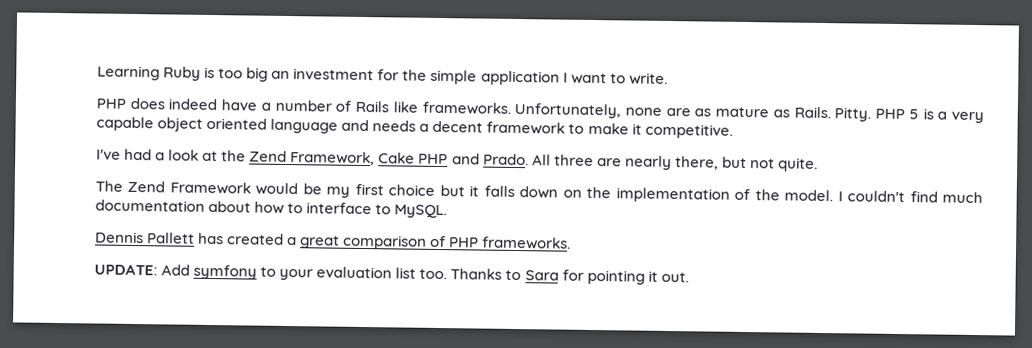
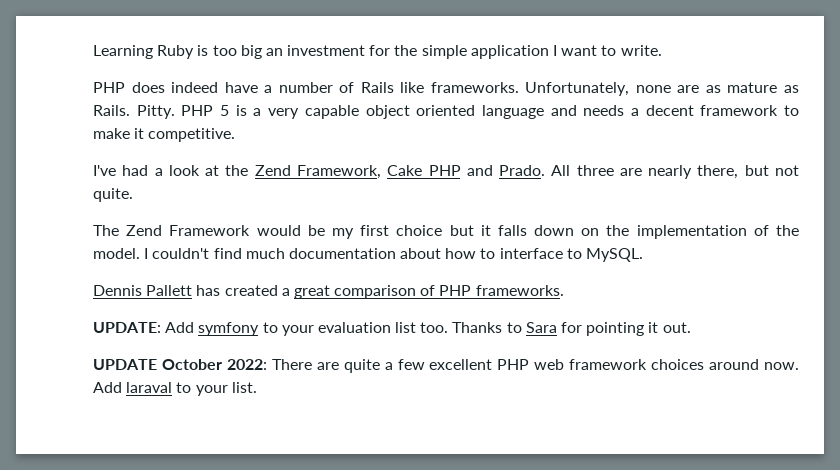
+ UPDATE October 2022: There are quite a few excellent PHP web framework choices around now. Add laraval to your list.

